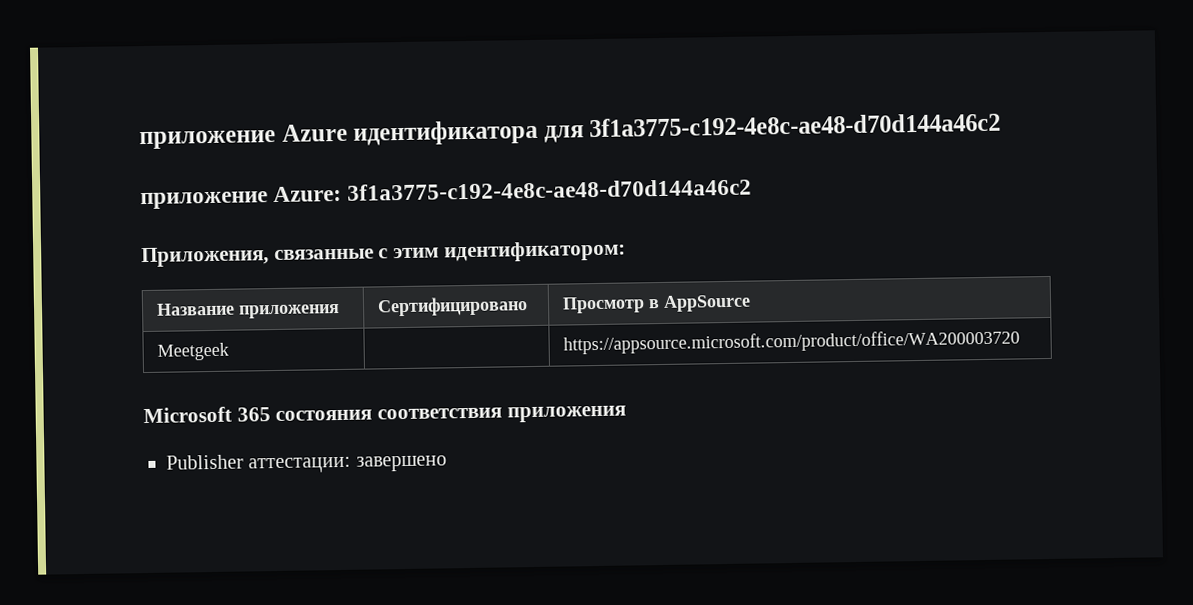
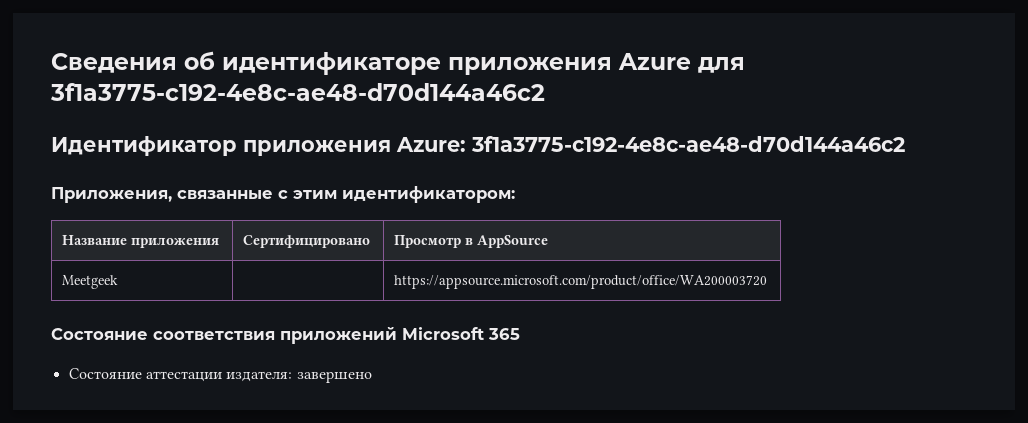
- приложение Azure идентификатора для 3f1a3775-c192-4e8c-ae48-d70d144a46c2
+ Сведения об идентификаторе приложения Azure для 3f1a3775-c192-4e8c-ae48-d70d144a46c2
- приложение Azure: 3f1a3775-c192-4e8c-ae48-d70d144a46c2
+ Идентификатор приложения Azure: 3f1a3775-c192-4e8c-ae48-d70d144a46c2
- Microsoft 365 состояния соответствия приложения
- Publisher аттестации: завершено
+ Состояние соответствия приложений Microsoft 365
+ Состояние аттестации издателя: завершено

